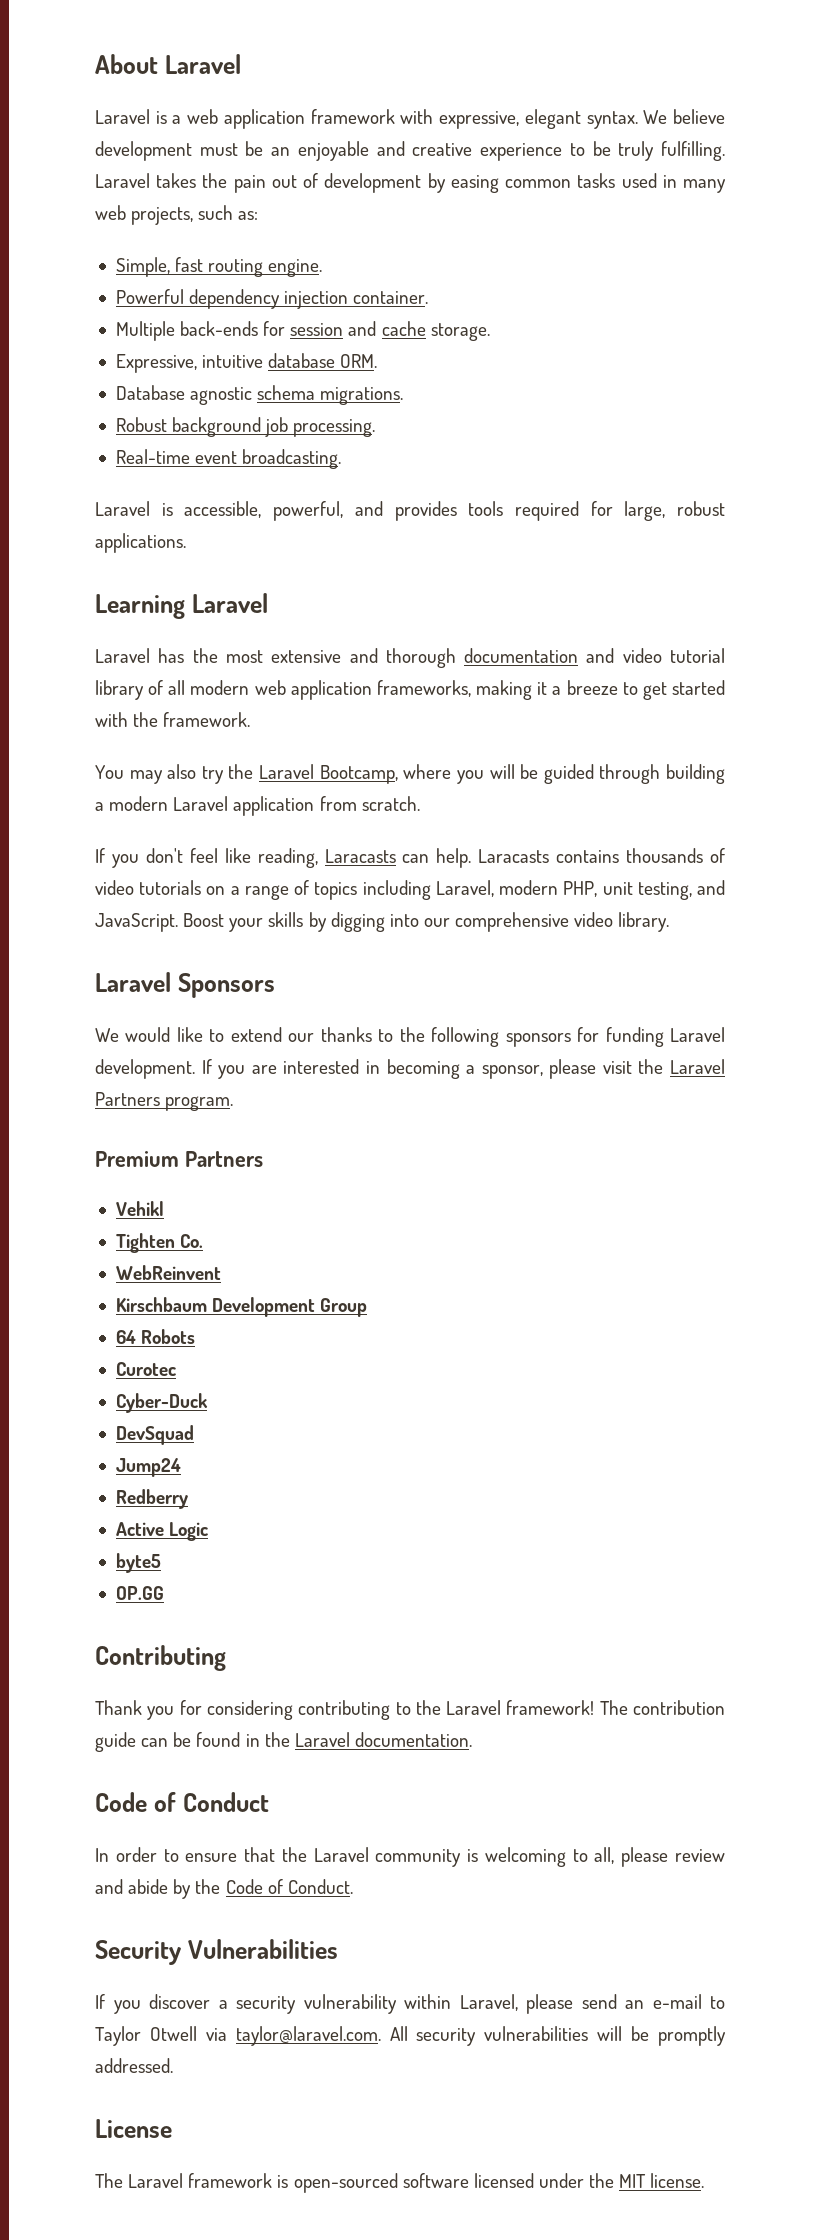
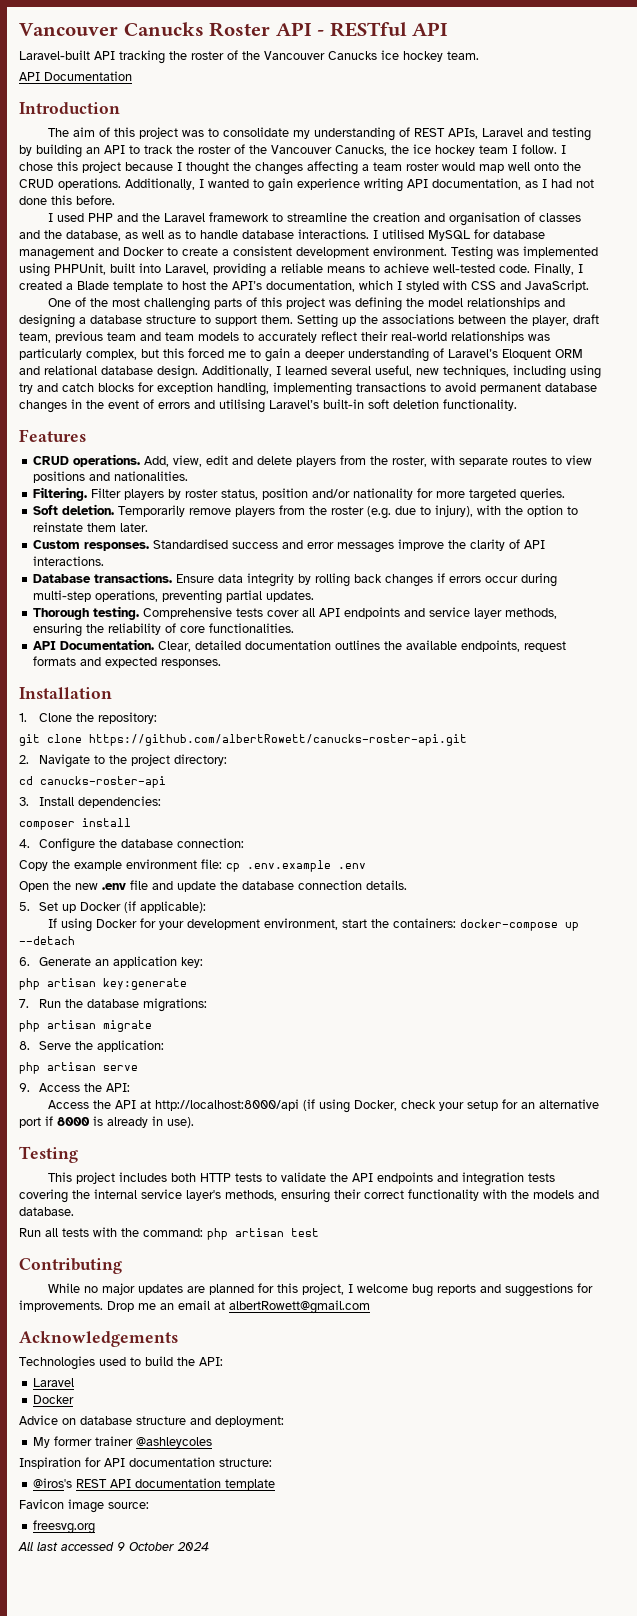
- About Laravel
- Laravel is a web application framework with expressive, elegant syntax. We believe development must be an enjoyable and creative experience to be truly fulfilling. Laravel takes the pain out of development by easing common tasks used in many web projects, such as:
- Simple, fast routing engine.
- Powerful dependency injection container.
- Multiple back-ends for session and cache storage.
- Expressive, intuitive database ORM.
- Database agnostic schema migrations.
- Robust background job processing.
- Real-time event broadcasting.
- Laravel is accessible, powerful, and provides tools required for large, robust applications.
- Learning Laravel
- Laravel has the most extensive and thorough documentation and video tutorial library of all modern web application frameworks, making it a breeze to get started with the framework.
- You may also try the Laravel Bootcamp, where you will be guided through building a modern Laravel application from scratch.
- If you don't feel like reading, Laracasts can help. Laracasts contains thousands of video tutorials on a range of topics including Laravel, modern PHP, unit testing, and JavaScript. Boost your skills by digging into our comprehensive video library.
- Laravel Sponsors
- We would like to extend our thanks to the following sponsors for funding Laravel development. If you are interested in becoming a sponsor, please visit the Laravel Partners program.
- Premium Partners
- Vehikl
- Tighten Co.
- WebReinvent
- Kirschbaum Development Group
- 64 Robots
- Curotec
- Cyber-Duck
- DevSquad
- Jump24
- Redberry
- Active Logic
- byte5
- OP.GG
+ Vancouver Canucks Roster API - RESTful API
+ Laravel-built API tracking the roster of the Vancouver Canucks ice hockey team.
+ API Documentation
+ Introduction
+ The aim of this project was to consolidate my understanding of REST APIs, Laravel and testing by building an API to track the roster of the Vancouver Canucks, the ice hockey team I follow. I chose this project because I thought the changes affecting a team roster would map well onto the CRUD operations. Additionally, I wanted to gain experience writing API documentation, as I had not done this before.
+ I used PHP and the Laravel framework to streamline the creation and organisation of classes and the database, as well as to handle database interactions. I utilised MySQL for database management and Docker to create a consistent development environment. Testing was implemented using PHPUnit, built into Laravel, providing a reliable means to achieve well-tested code. Finally, I created a Blade template to host the API’s documentation, which I styled with CSS and JavaScript.
+ One of the most challenging parts of this project was defining the model relationships and designing a database structure to support them. Setting up the associations between the player, draft team, previous team and team models to accurately reflect their real-world relationships was particularly complex, but this forced me to gain a deeper understanding of Laravel’s Eloquent ORM and relational database design. Additionally, I learned several useful, new techniques, including using try and catch blocks for exception handling, implementing transactions to avoid permanent database changes in the event of errors and utilising Laravel’s built-in soft deletion functionality.
+ Features
+ CRUD operations. Add, view, edit and delete players from the roster, with separate routes to view positions and nationalities.
+ Filtering. Filter players by roster status, position and/or nationality for more targeted queries.
+ Soft deletion. Temporarily remove players from the roster (e.g. due to injury), with the option to reinstate them later.
+ Custom responses. Standardised success and error messages improve the clarity of API interactions.
+ Database transactions. Ensure data integrity by rolling back changes if errors occur during multi-step operations, preventing partial updates.
+ Thorough testing. Comprehensive tests cover all API endpoints and service layer methods, ensuring the reliability of core functionalities.
+ API Documentation. Clear, detailed documentation outlines the available endpoints, request formats and expected responses.
+ Installation
+ 1. Clone the repository:
+ git clone https://github.com/albertRowett/canucks-roster-api.git
+ 2. Navigate to the project directory:
+ cd canucks-roster-api
+ 3. Install dependencies:
+ composer install
+ 4. Configure the database connection:
+ Copy the example environment file: cp .env.example .env
+ Open the new .env file and update the database connection details.
+ 5. Set up Docker (if applicable):
+ If using Docker for your development environment, start the containers: docker-compose up --detach
+ 6. Generate an application key:
+ php artisan key:generate
+ 7. Run the database migrations:
+ php artisan migrate
+ 8. Serve the application:
+ php artisan serve
+ 9. Access the API:
+ Access the API at http://localhost:8000/api (if using Docker, check your setup for an alternative port if 8000 is already in use).
+ Testing
+ This project includes both HTTP tests to validate the API endpoints and integration tests covering the internal service layer's methods, ensuring their correct functionality with the models and database.
+ Run all tests with the command: php artisan test
  Contributing
- Thank you for considering contributing to the Laravel framework! The contribution guide can be found in the Laravel documentation.
- Code of Conduct
- In order to ensure that the Laravel community is welcoming to all, please review and abide by the Code of Conduct.
- Security Vulnerabilities
- If you discover a security vulnerability within Laravel, please send an e-mail to Taylor Otwell via taylor@laravel.com. All security vulnerabilities will be promptly addressed.
- License
- The Laravel framework is open-sourced software licensed under the MIT license.
+ While no major updates are planned for this project, I welcome bug reports and suggestions for improvements. Drop me an email at albertRowett@gmail.com
+ Acknowledgements
+ Technologies used to build the API:
+ Laravel
+ Docker
+ Advice on database structure and deployment:
+ My former trainer @ashleycoles
+ Inspiration for API documentation structure:
+ @iros's REST API documentation template
+ Favicon image source:
+ freesvg.org
+ All last accessed 9 October 2024

